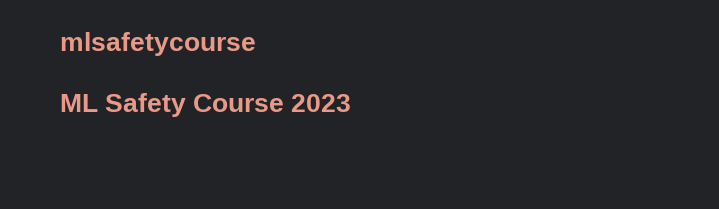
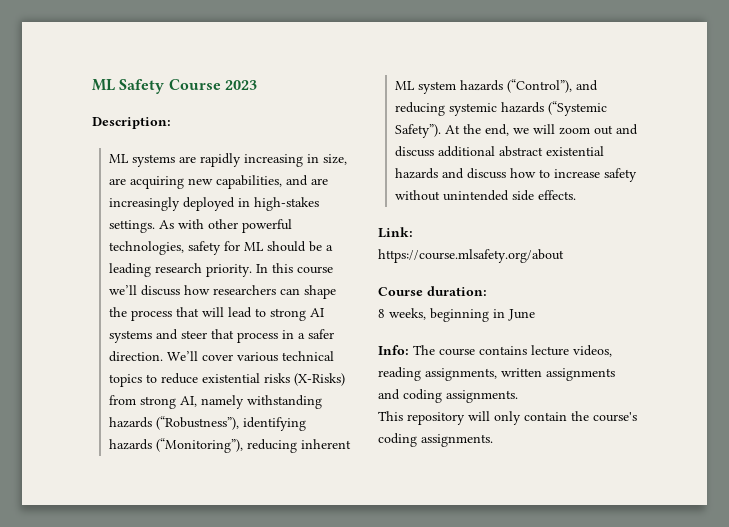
- mlsafetycourse
+ Description:
+ ML systems are rapidly increasing in size, are acquiring new capabilities, and are increasingly deployed in high-stakes settings. As with other powerful technologies, safety for ML should be a leading research priority. In this course we’ll discuss how researchers can shape the process that will lead to strong AI systems and steer that process in a safer direction. We’ll cover various technical topics to reduce existential risks (X-Risks) from strong AI, namely withstanding hazards (“Robustness”), identifying hazards (“Monitoring”), reducing inherent ML system hazards (“Control”), and reducing systemic hazards (“Systemic Safety”). At the end, we will zoom out and discuss additional abstract existential hazards and discuss how to increase safety without unintended side effects.
+ Link:
+ https://course.mlsafety.org/about
+ Course duration:
+ 8 weeks, beginning in June
+ Info: The course contains lecture videos, reading assignments, written assignments and coding assignments.
+ This repository will only contain the course's coding assignments.

